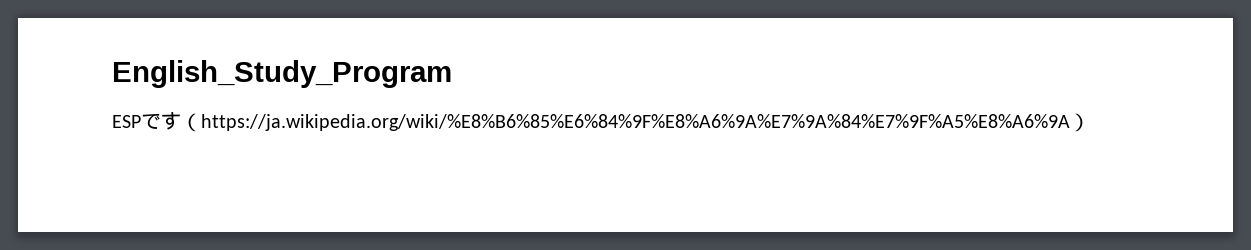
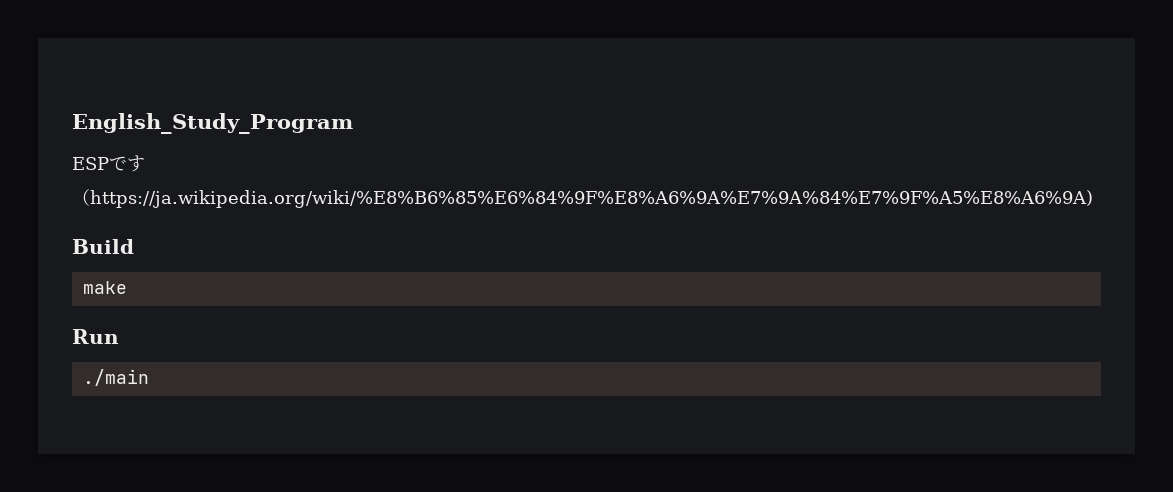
- ESPです（https://ja.wikipedia.org/wiki/%E8%B6%85%E6%84%9F%E8%A6%9A%E7%9A%84%E7%9F%A5%E8%A6%9A）
+ ESPです（https://ja.wikipedia.org/wiki/%E8%B6%85%E6%84%9F%E8%A6%9A%E7%9A%84%E7%9F%A5%E8%A6%9A)
+ Build
+ make
+ Run
+ ./main

